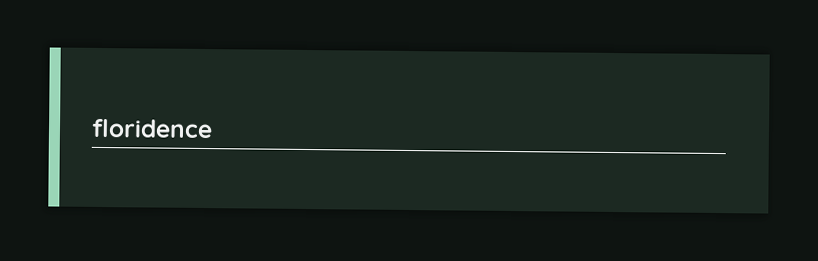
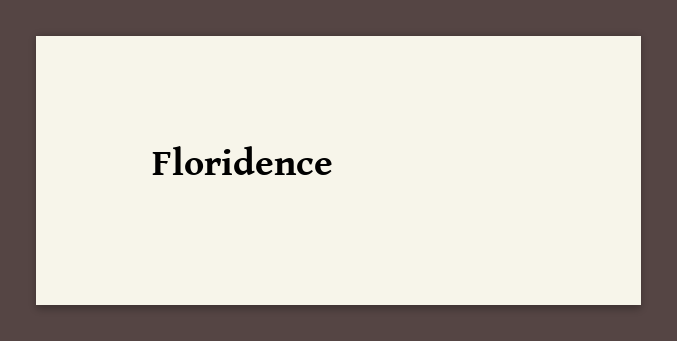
- floridence
+ Floridence

